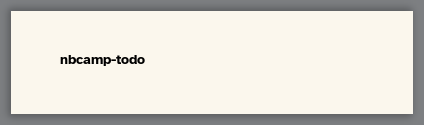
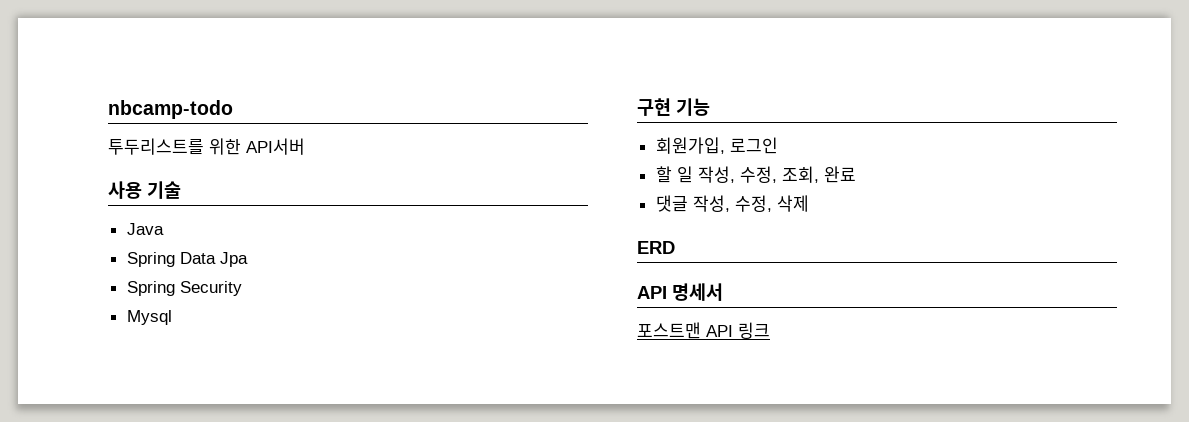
+ 투두리스트를 위한 API서버
+ 사용 기술
+ Java
+ Spring Data Jpa
+ Spring Security
+ Mysql
+ 구현 기능
+ 회원가입, 로그인
+ 할 일 작성, 수정, 조회, 완료
+ 댓글 작성, 수정, 삭제
+ ERD
+ API 명세서
+ 포스트맨 API 링크

